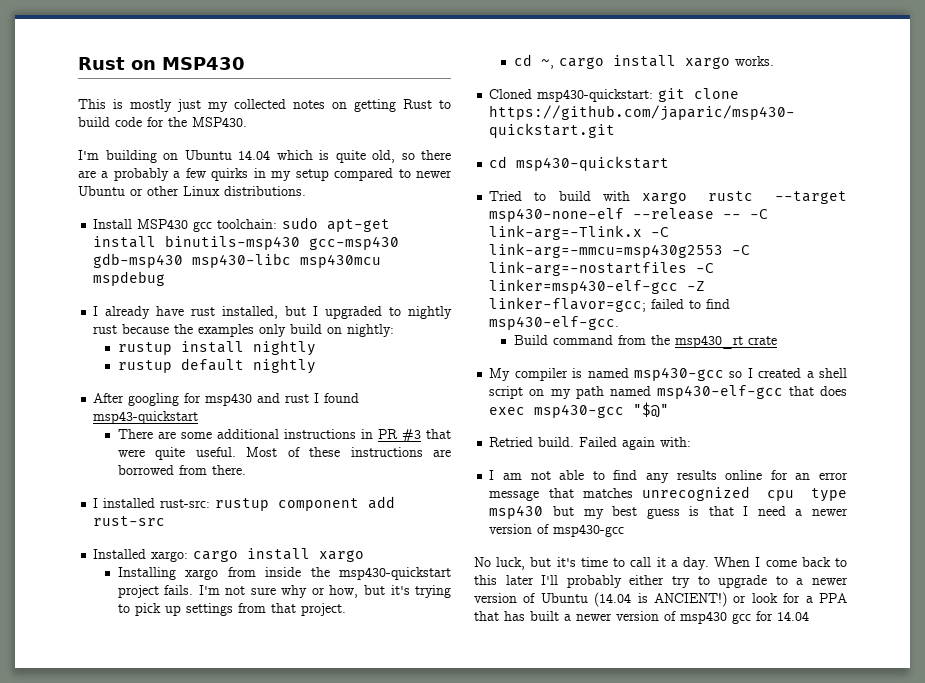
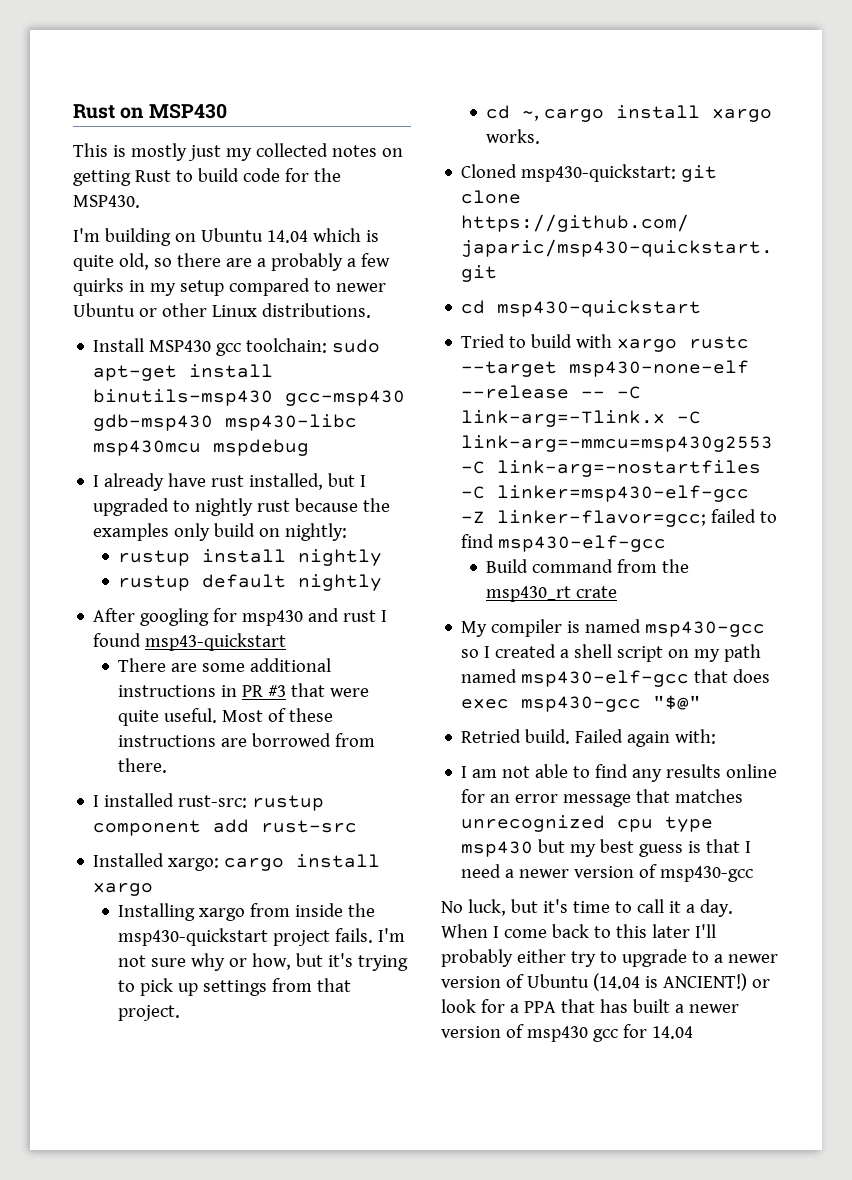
- Tried to build with xargo rustc --target msp430-none-elf --release -- -C link-arg=-Tlink.x -C link-arg=-mmcu=msp430g2553 -C link-arg=-nostartfiles -C linker=msp430-elf-gcc -Z linker-flavor=gcc; failed to find msp430-elf-gcc.
+ Tried to build with xargo rustc --target msp430-none-elf --release -- -C link-arg=-Tlink.x -C link-arg=-mmcu=msp430g2553 -C link-arg=-nostartfiles -C linker=msp430-elf-gcc -Z linker-flavor=gcc; failed to find msp430-elf-gcc

